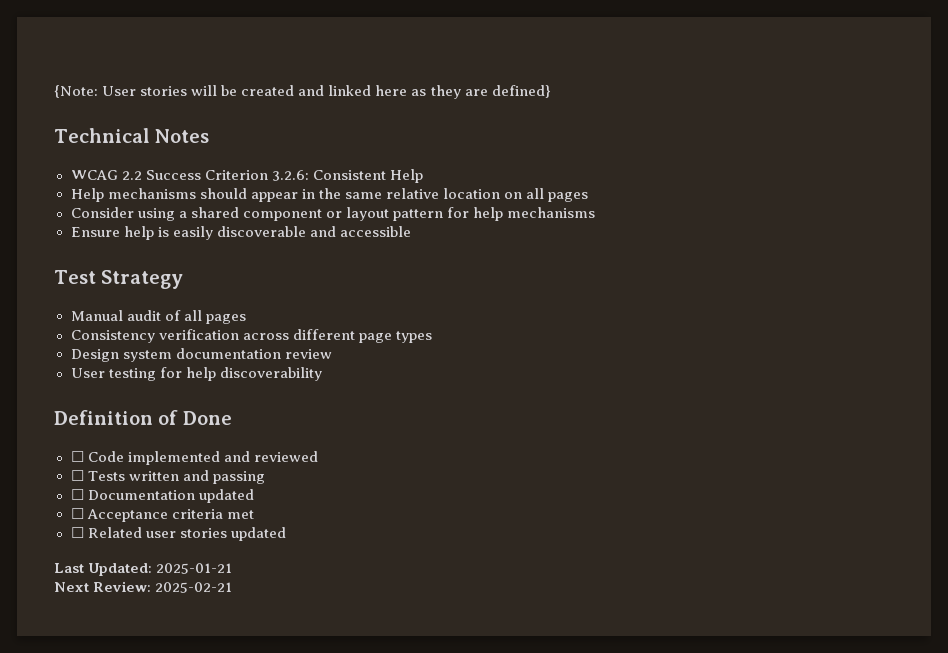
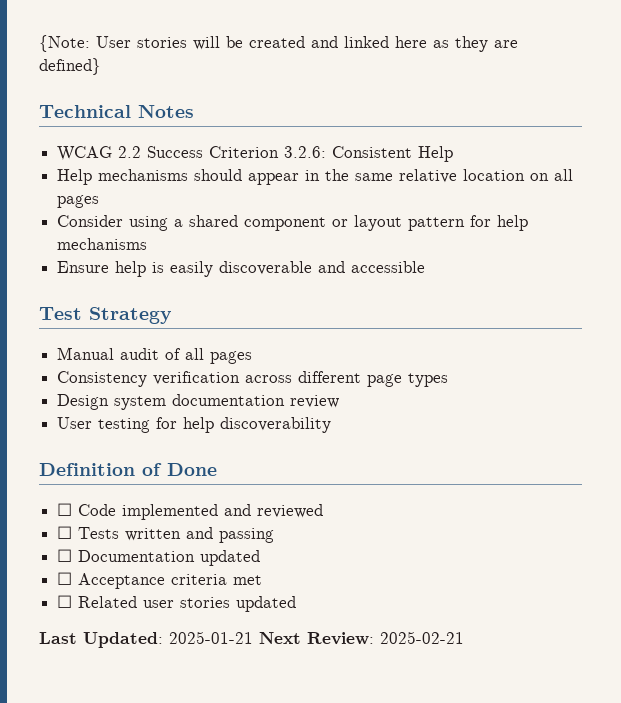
- Last Updated: 2025-01-21
- Next Review: 2025-02-21
+ Last Updated: 2025-01-21 Next Review: 2025-02-21

